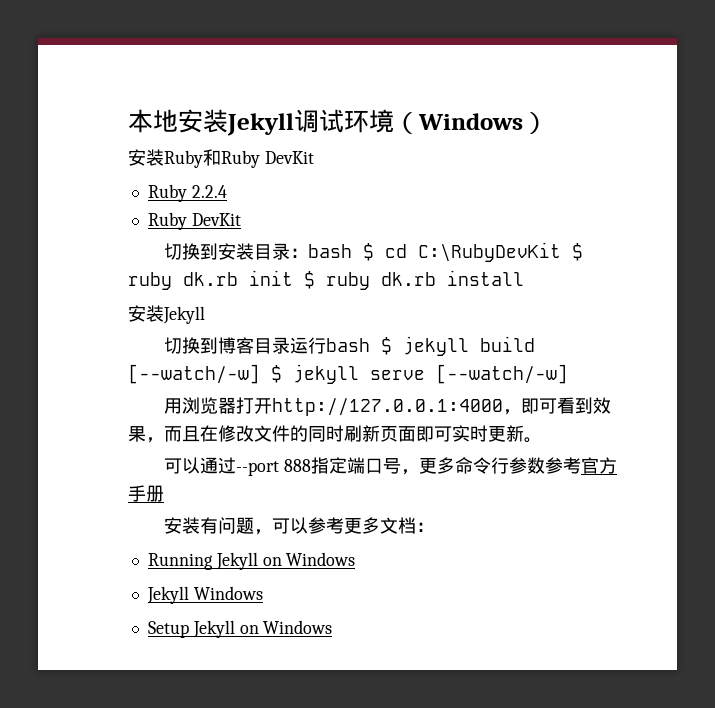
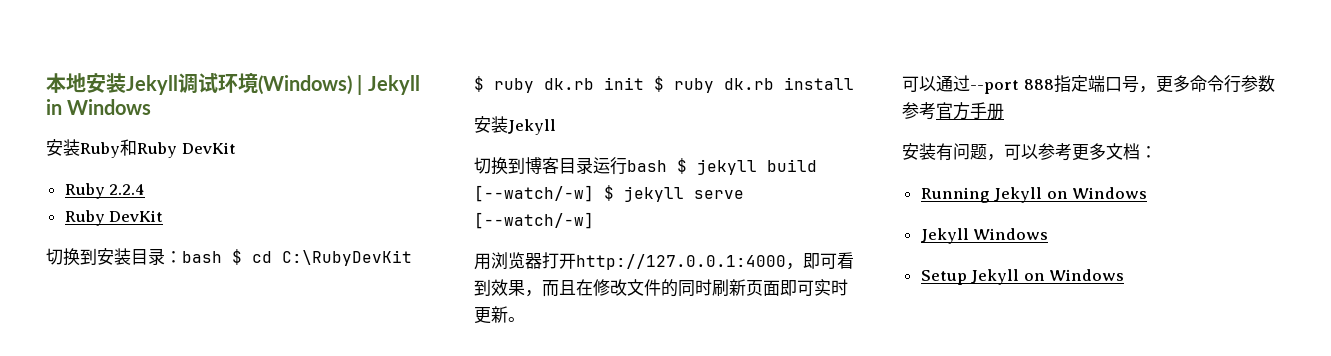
- 本地安装Jekyll调试环境（Windows）
+ 本地安装Jekyll调试环境(Windows) | Jekyll in Windows

